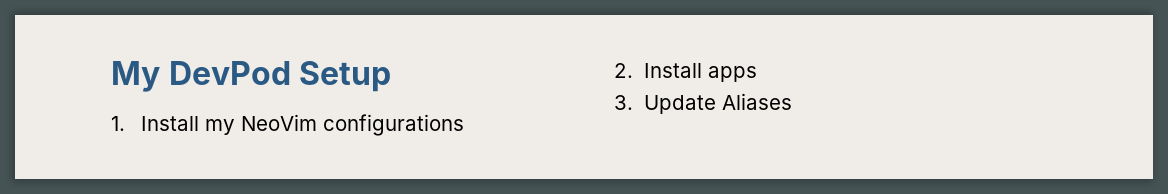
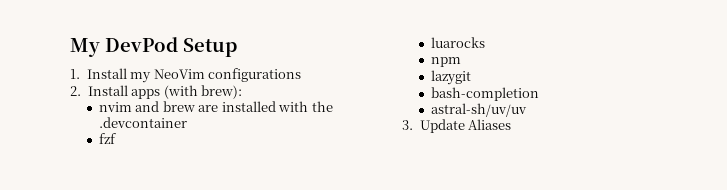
- 2. Install apps
+ 2. Install apps (with brew):
+ nvim and brew are installed with the .devcontainer
+ fzf
+ luarocks
+ npm
+ lazygit
+ bash-completion
+ astral-sh/uv/uv

